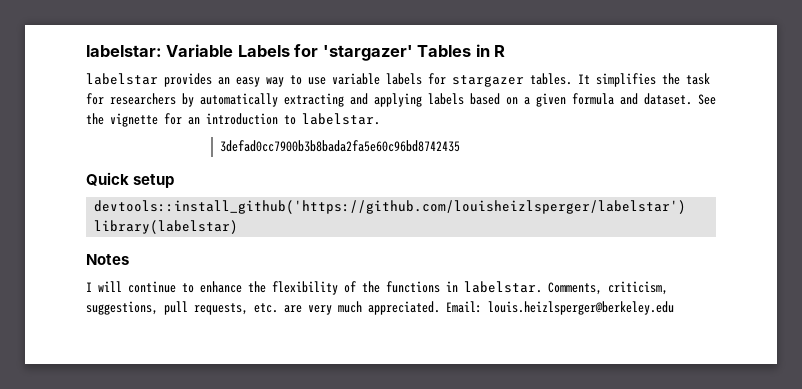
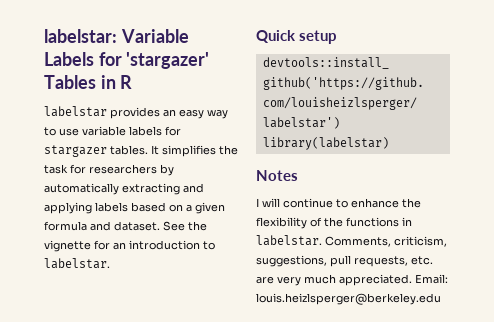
- 3defad0cc7900b3b8bada2fa5e60c96bd8742435

